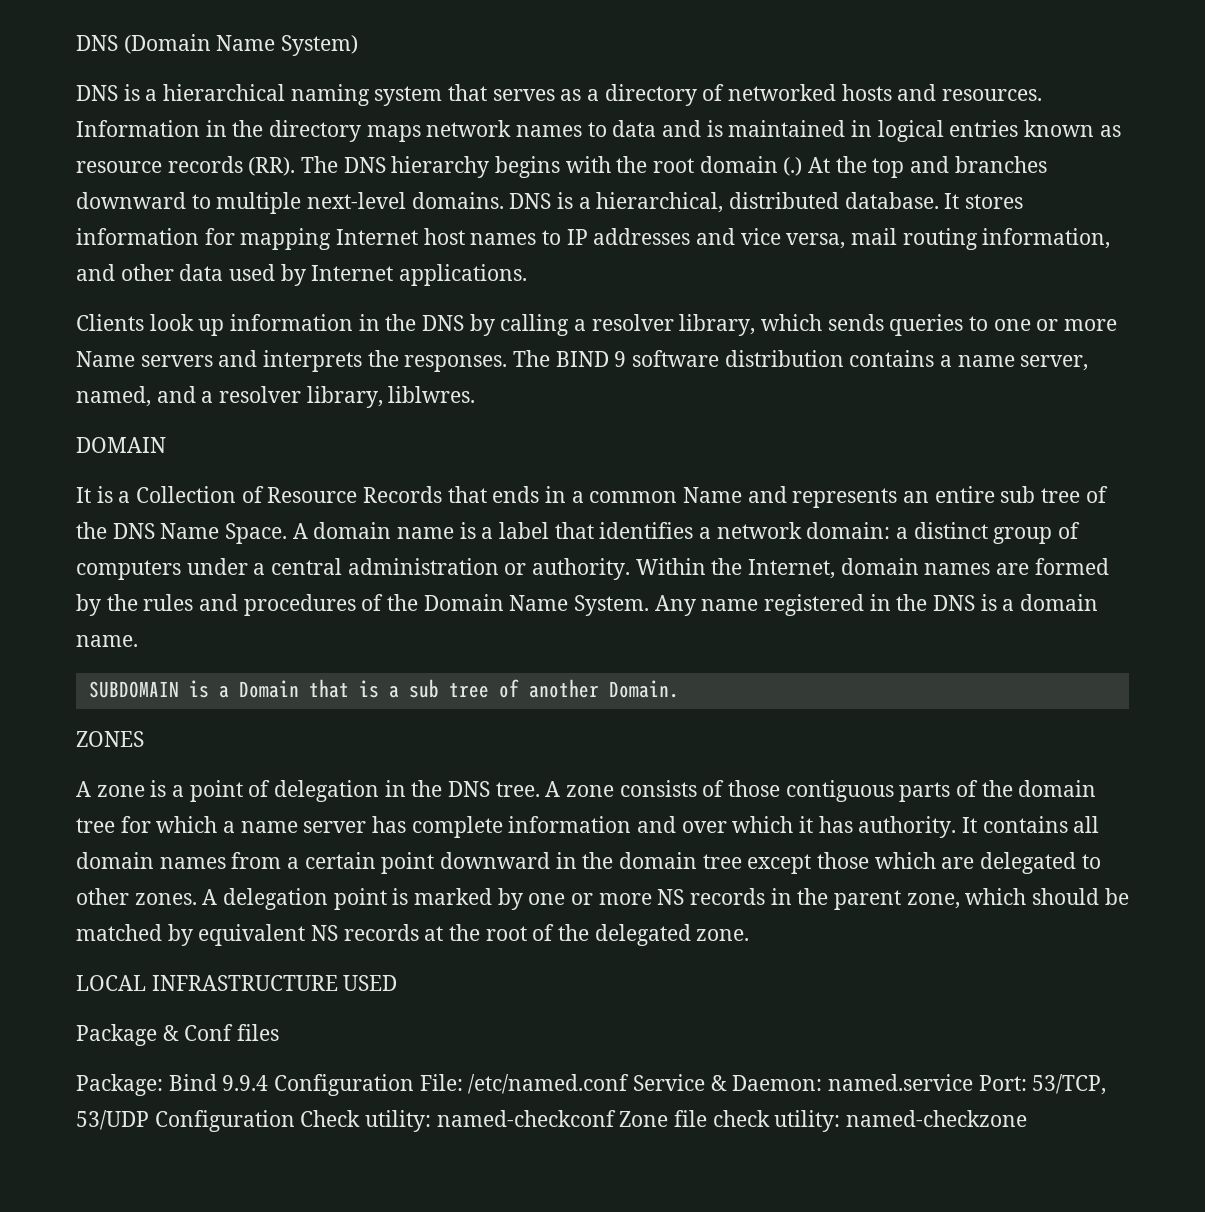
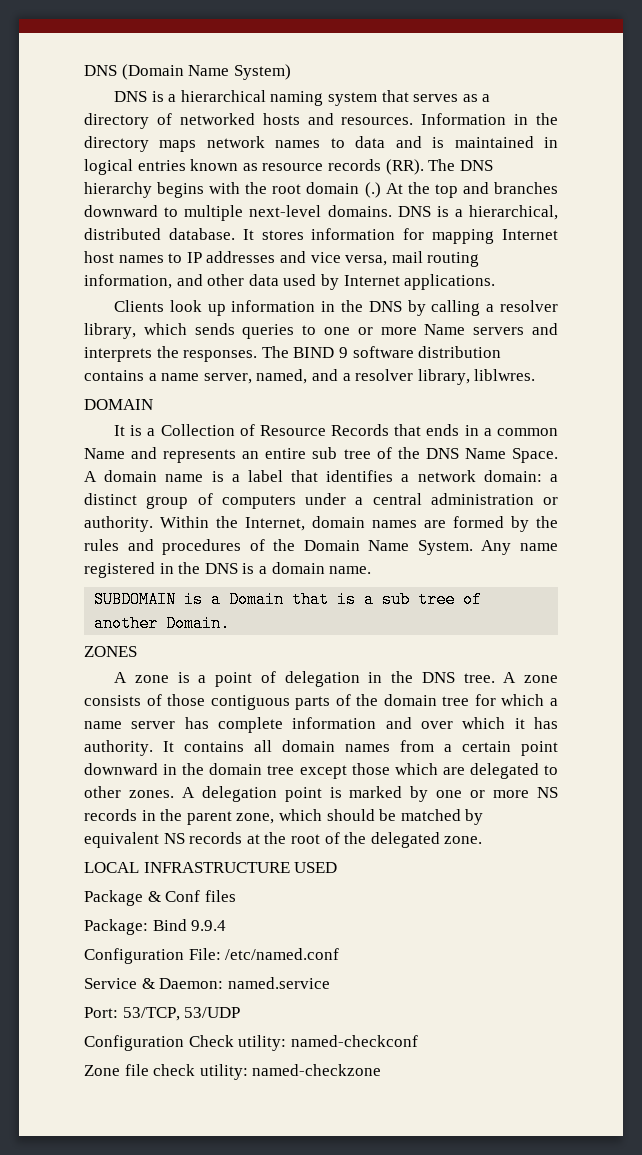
- Package: Bind 9.9.4 Configuration File: /etc/named.conf Service & Daemon: named.service Port: 53/TCP, 53/UDP Configuration Check utility: named-checkconf Zone file check utility: named-checkzone
+ Package: Bind 9.9.4
+ Configuration File: /etc/named.conf
+ Service & Daemon: named.service
+ Port: 53/TCP, 53/UDP
+ Configuration Check utility: named-checkconf
+ Zone file check utility: named-checkzone

